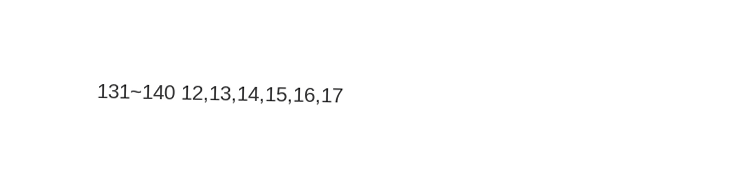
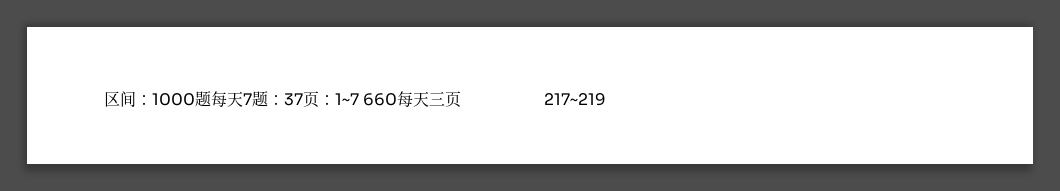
- 131~140 12,13,14,15,16,17
+ 区间：1000题每天7题：37页：1~7 660每天三页217~219

